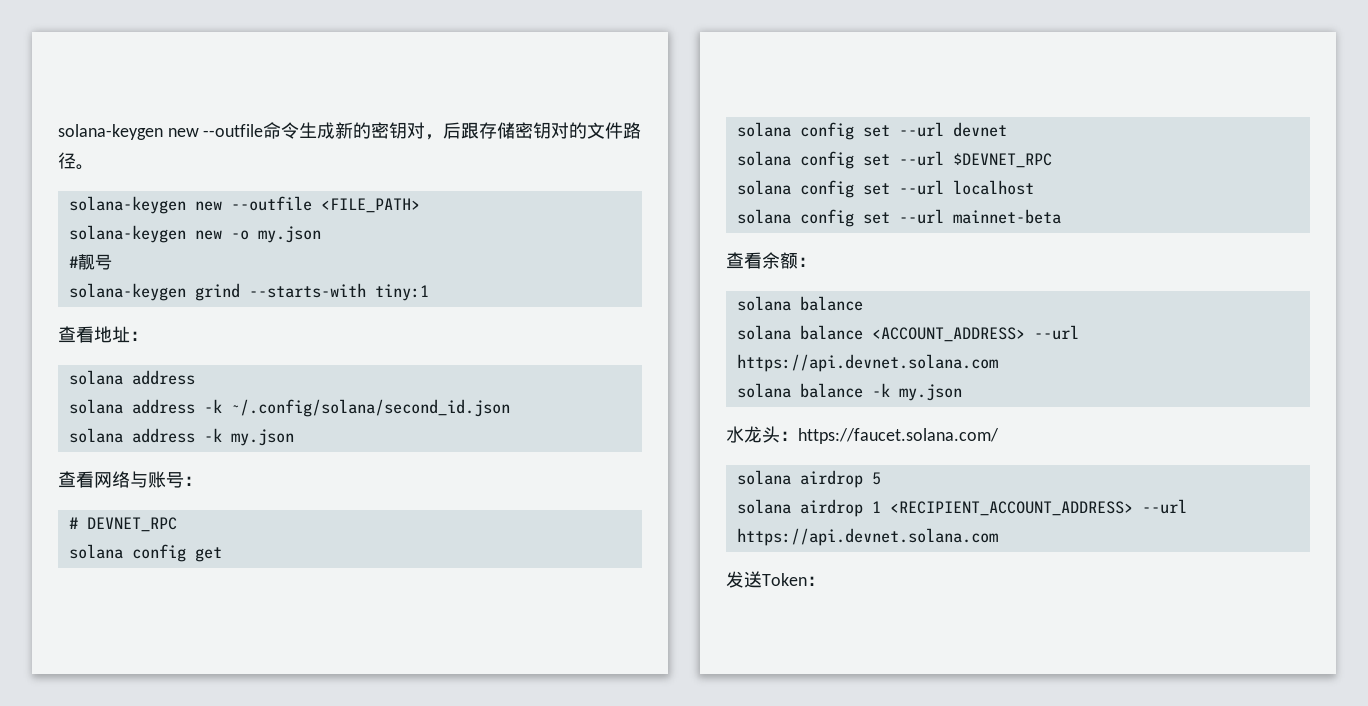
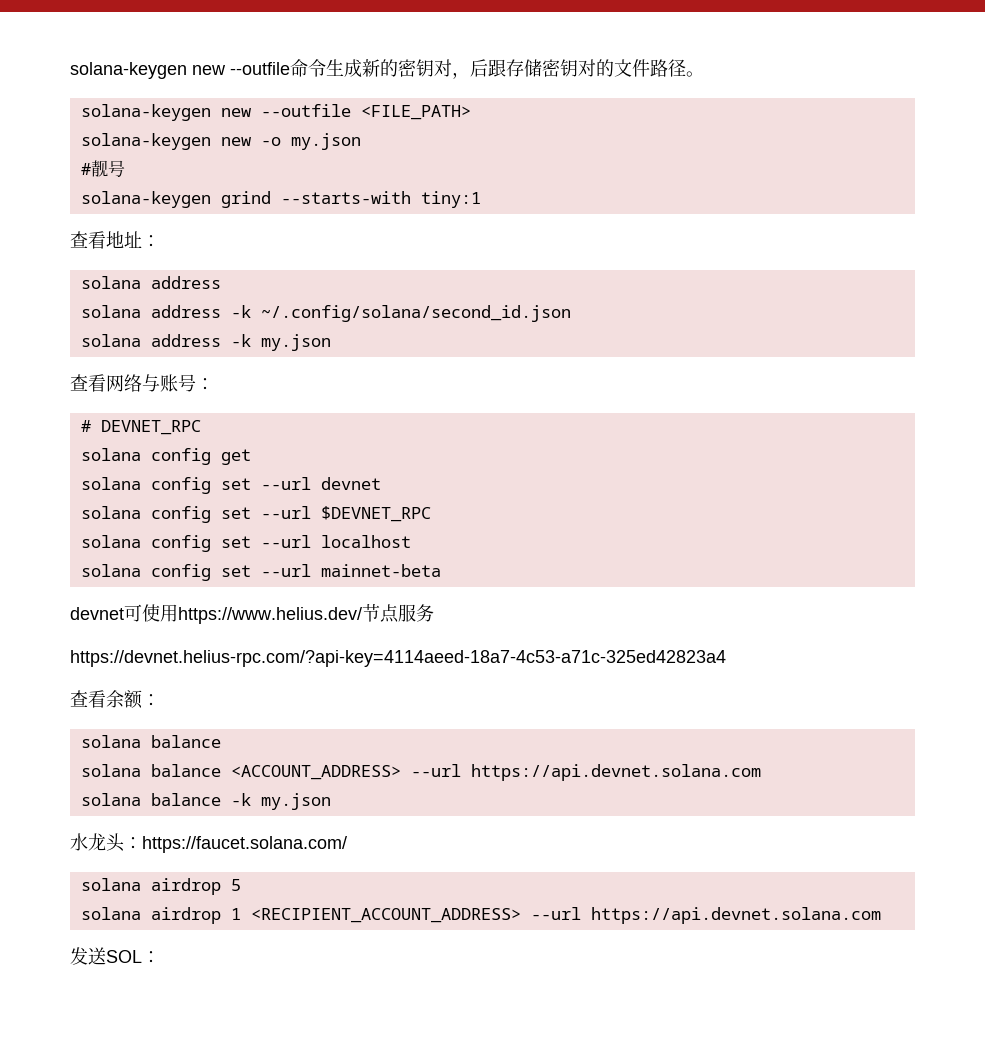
+ devnet可使用https://www.helius.dev/节点服务
+ https://devnet.helius-rpc.com/?api-key=4114aeed-18a7-4c53-a71c-325ed42823a4
- 发送Token：
+ 发送SOL：

